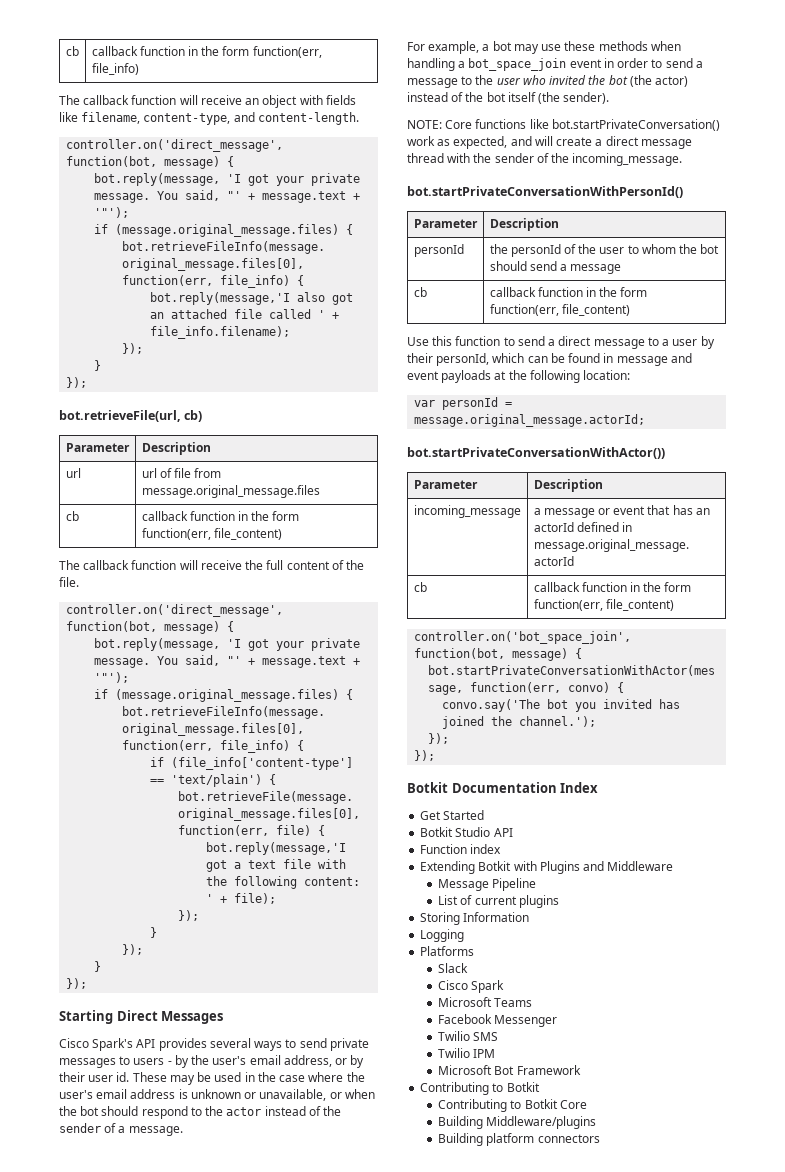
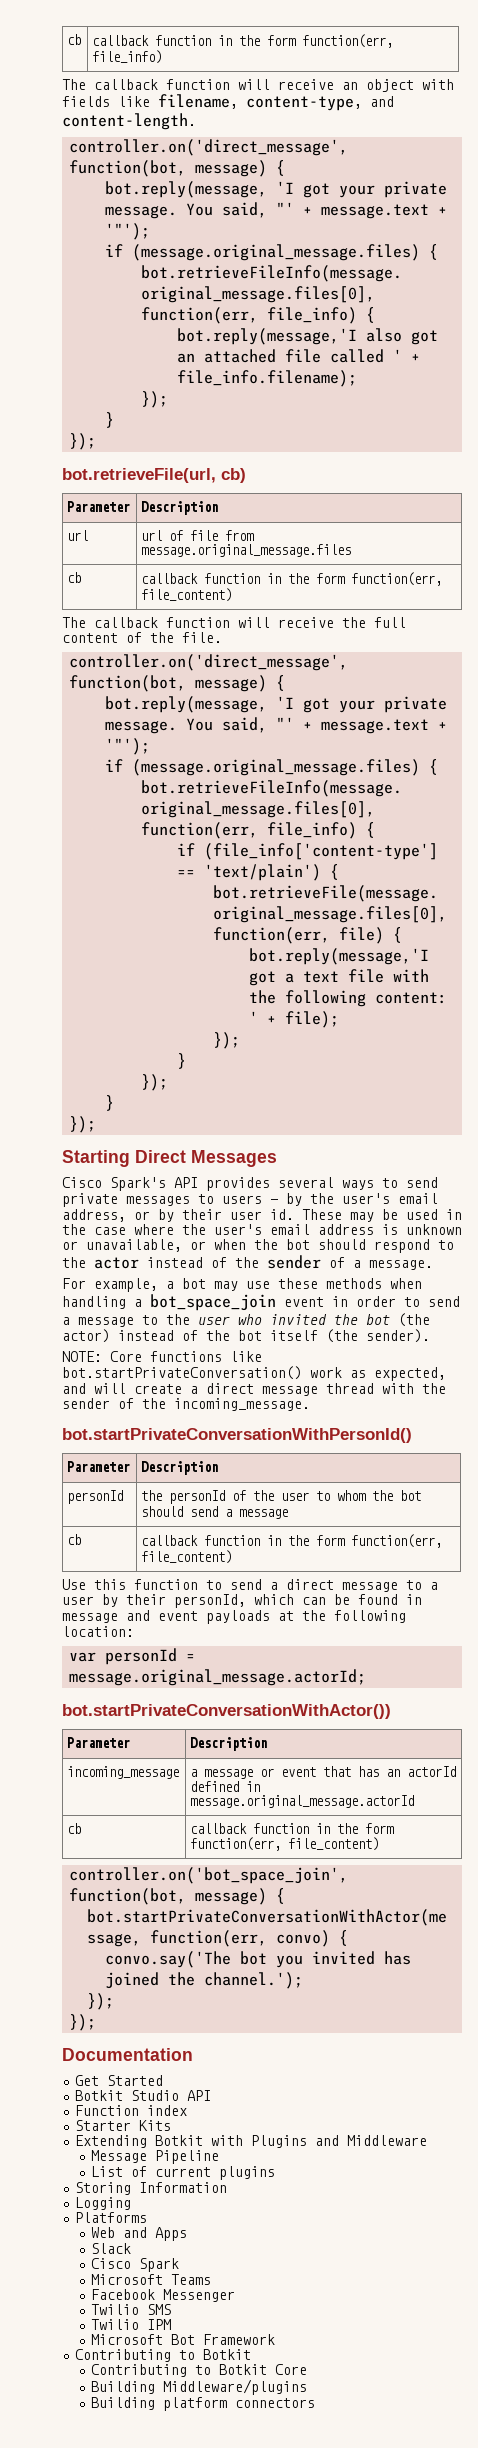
- Botkit Documentation Index
+ Documentation
+ Starter Kits
+ Web and Apps

